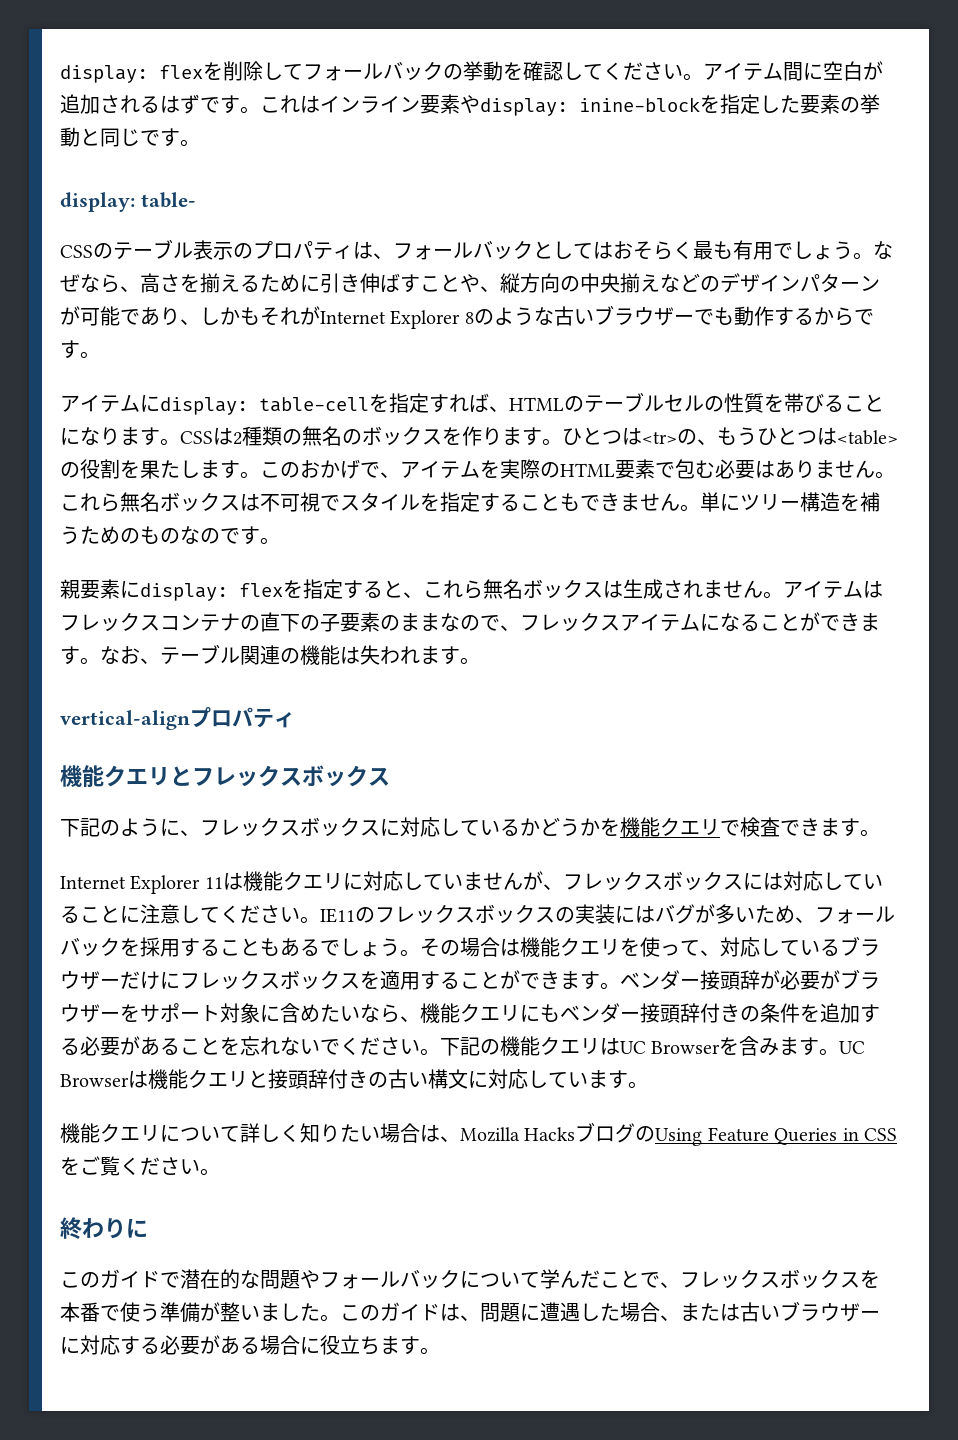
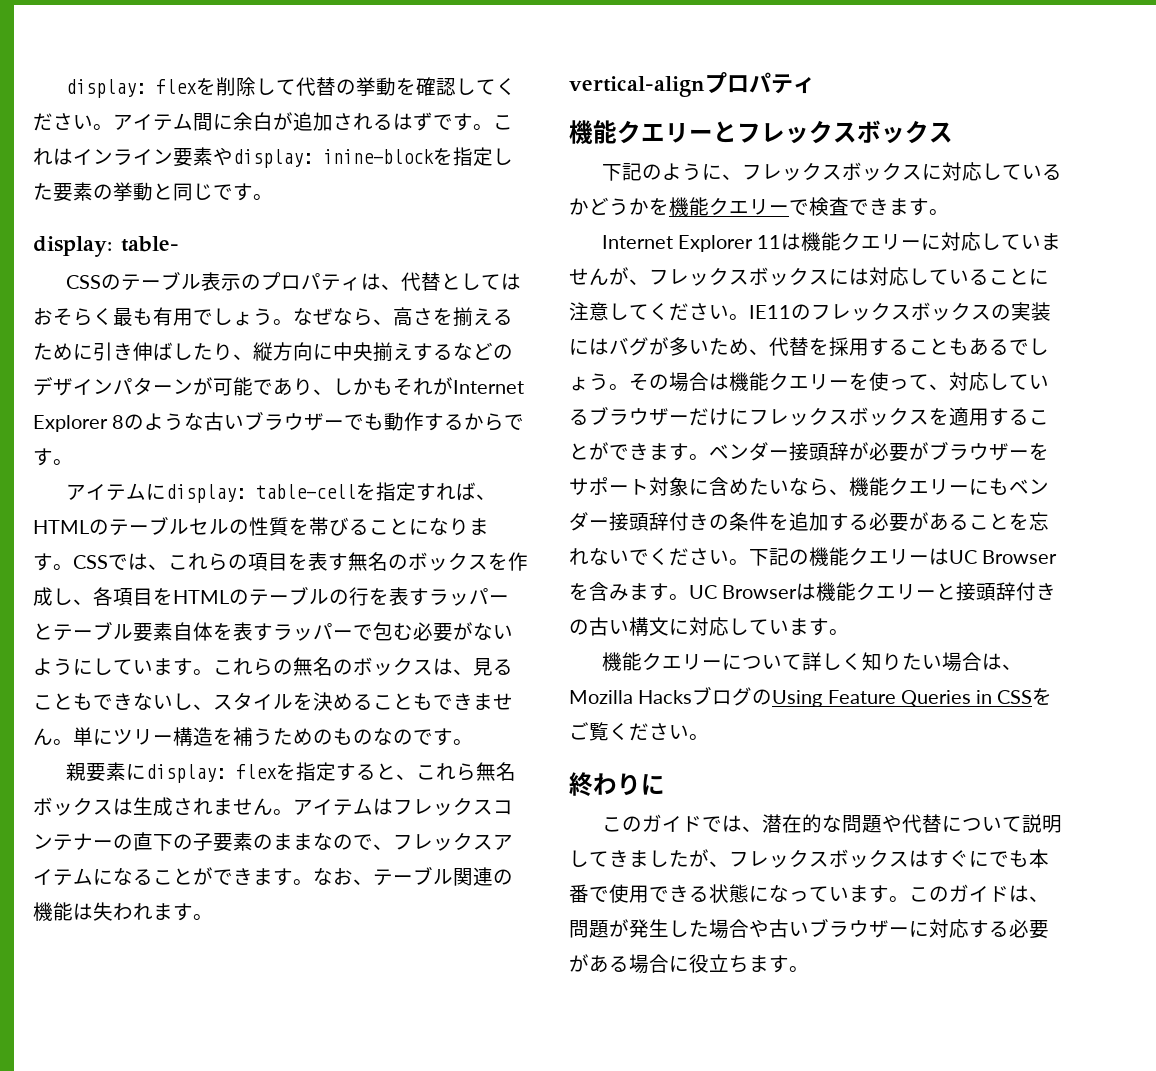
- display: flexを削除してフォールバックの挙動を確認してください。
+ display: flexを削除して代替の挙動を確認してください。
- アイテム間に空白が追加されるはずです。
+ アイテム間に余白が追加されるはずです。
- CSSのテーブル表示のプロパティは、フォールバックとしてはおそらく最も有用でしょう。
+ CSSのテーブル表示のプロパティは、代替としてはおそらく最も有用でしょう。
- なぜなら、高さを揃えるために引き伸ばすことや、縦方向の中央揃えなどのデザインパターンが可能であり、しかもそれがInternet Explorer 8のような古いブラウザーでも動作するからです。
+ なぜなら、高さを揃えるために引き伸ばしたり、縦方向に中央揃えするなどのデザインパターンが可能であり、しかもそれがInternet Explorer 8のような古いブラウザーでも動作するからです。
- CSSは2種類の無名のボックスを作ります。ひとつは<tr>の、もうひとつは<table>の役割を果たします。このおかげで、アイテムを実際のHTML要素で包む必要はありません。これら無名ボックスは不可視でスタイルを指定することもできません。
+ CSSでは、これらの項目を表す無名のボックスを作成し、各項目をHTMLのテーブルの行を表すラッパーとテーブル要素自体を表すラッパーで包む必要がないようにしています。これらの無名のボックスは、見ることもできないし、スタイルを決めることもできません。
- アイテムはフレックスコンテナの直下の子要素のままなので、フレックスアイテムになることができます。
+ アイテムはフレックスコンテナーの直下の子要素のままなので、フレックスアイテムになることができます。
- 機能クエリとフレックスボックス
+ 機能クエリーとフレックスボックス
- 下記のように、フレックスボックスに対応しているかどうかを機能クエリで検査できます。
+ 下記のように、フレックスボックスに対応しているかどうかを機能クエリーで検査できます。
- Internet Explorer 11は機能クエリに対応していませんが、フレックスボックスには対応していることに注意してください。
+ Internet Explorer 11は機能クエリーに対応していませんが、フレックスボックスには対応していることに注意してください。
- IE11のフレックスボックスの実装にはバグが多いため、フォールバックを採用することもあるでしょう。
+ IE11のフレックスボックスの実装にはバグが多いため、代替を採用することもあるでしょう。
- その場合は機能クエリを使って、対応しているブラウザーだけにフレックスボックスを適用することができます。
+ その場合は機能クエリーを使って、対応しているブラウザーだけにフレックスボックスを適用することができます。
- ベンダー接頭辞が必要がブラウザーをサポート対象に含めたいなら、機能クエリにもベンダー接頭辞付きの条件を追加する必要があることを忘れないでください。
+ ベンダー接頭辞が必要がブラウザーをサポート対象に含めたいなら、機能クエリーにもベンダー接頭辞付きの条件を追加する必要があることを忘れないでください。
- 下記の機能クエリはUC Browserを含みます。
+ 下記の機能クエリーはUC Browserを含みます。
- UC Browserは機能クエリと接頭辞付きの古い構文に対応しています。
+ UC Browserは機能クエリーと接頭辞付きの古い構文に対応しています。
- 機能クエリについて詳しく知りたい場合は、Mozilla HacksブログのUsing Feature Queries in CSSをご覧ください。
+ 機能クエリーについて詳しく知りたい場合は、Mozilla HacksブログのUsing Feature Queries in CSSをご覧ください。
- このガイドで潜在的な問題やフォールバックについて学んだことで、フレックスボックスを本番で使う準備が整いました。
+ このガイドでは、潜在的な問題や代替について説明してきましたが、フレックスボックスはすぐにでも本番で使用できる状態になっています。
- このガイドは、問題に遭遇した場合、または古いブラウザーに対応する必要がある場合に役立ちます。
+ このガイドは、問題が発生した場合や古いブラウザーに対応する必要がある場合に役立ちます。

